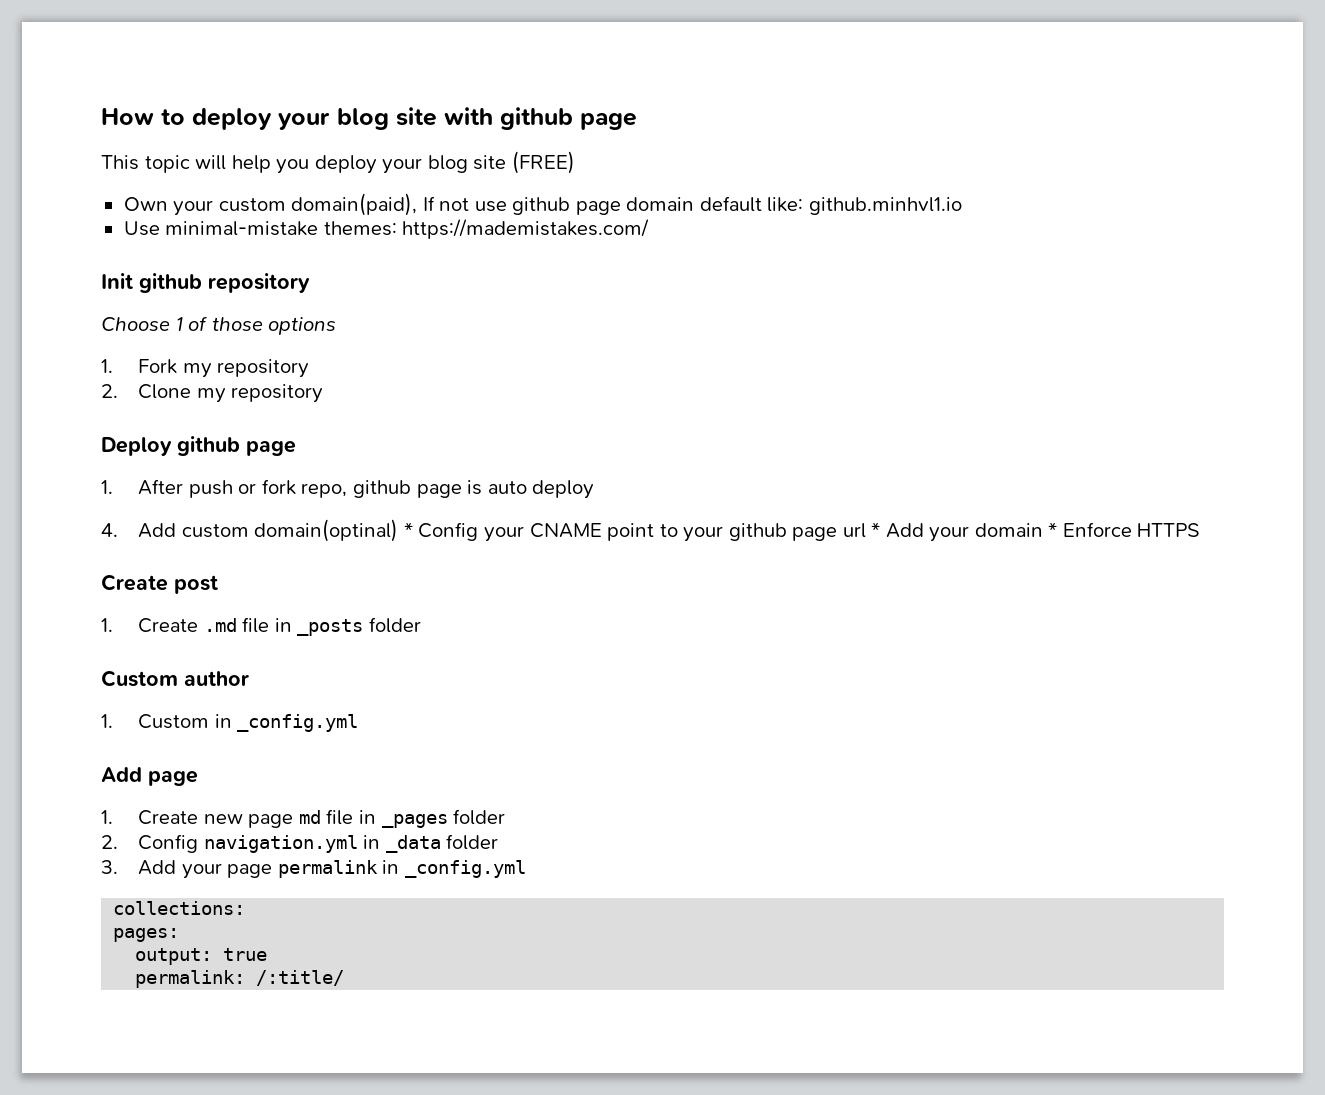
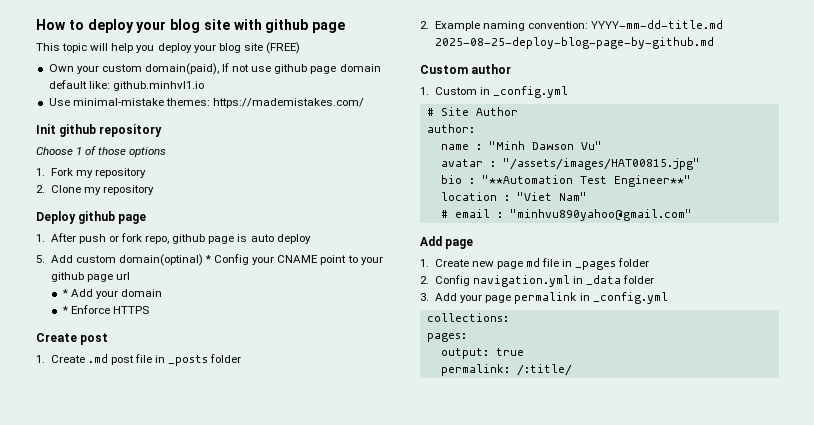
- 4. Add custom domain(optinal) * Config your CNAME point to your github page url * Add your domain * Enforce HTTPS
+ 5. Add custom domain(optinal) * Config your CNAME point to your github page url
+ * Add your domain
+ * Enforce HTTPS
- 1. Create .md file in _posts folder
+ 1. Create .md post file in _posts folder
+ 2. Example naming convention: YYYY-mm-dd-title.md 2025-08-25-deploy-blog-page-by-github.md
+ # Site Author
+ author:
+ name : "Minh Dawson Vu"
+ avatar : "/assets/images/HAT00815.jpg"
+ bio : "**Automation Test Engineer**"
+ location : "Viet Nam"
+ # email : "minhvu890yahoo@gmail.com"

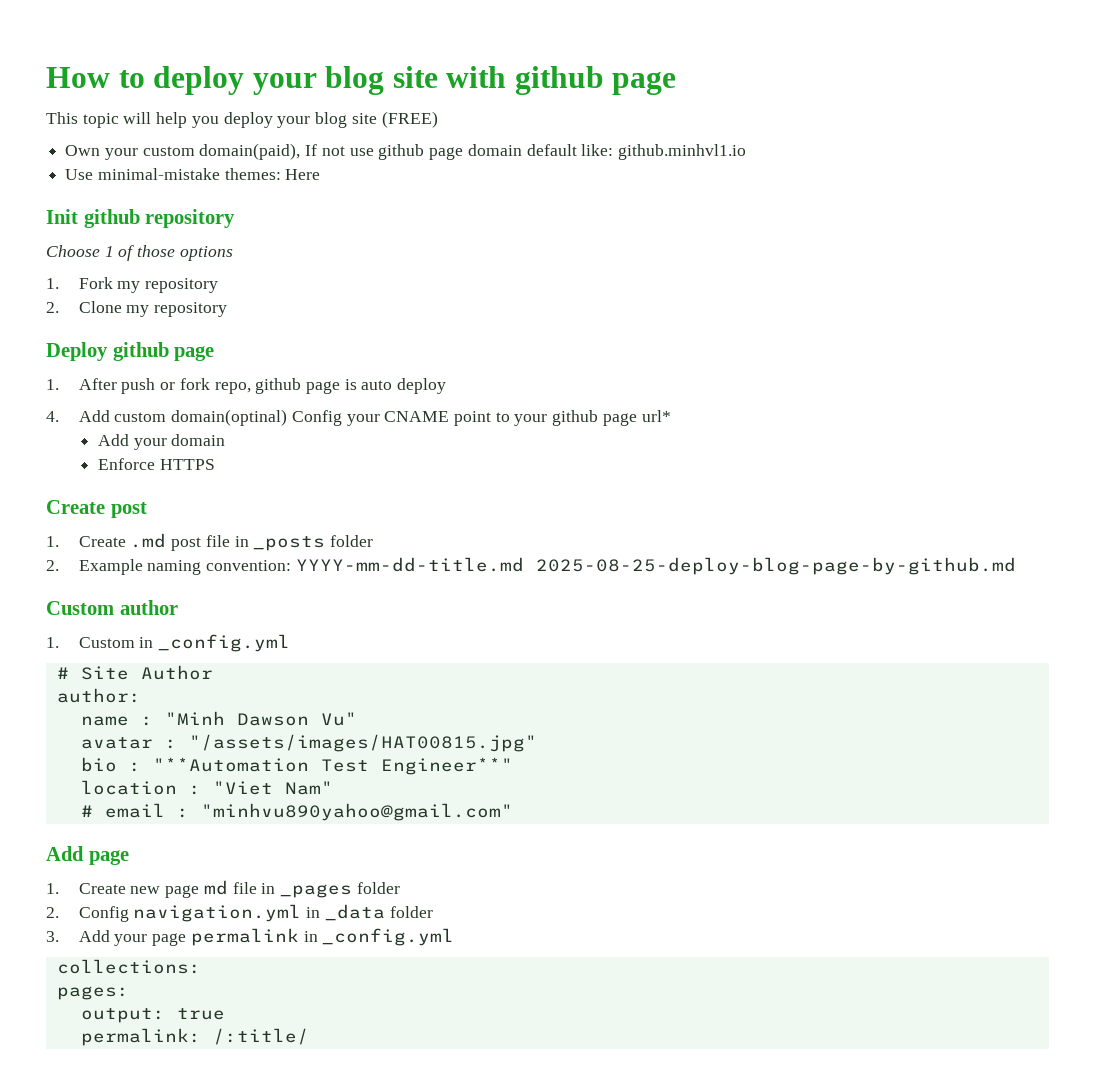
- Use minimal-mistake themes: https://mademistakes.com/
+ Use minimal-mistake themes: Here
- 5. Add custom domain(optinal) * Config your CNAME point to your github page url
- * Add your domain
+ 4. Add custom domain(optinal) Config your CNAME point to your github page url*
+ Add your domain
- * Enforce HTTPS
+ Enforce HTTPS

